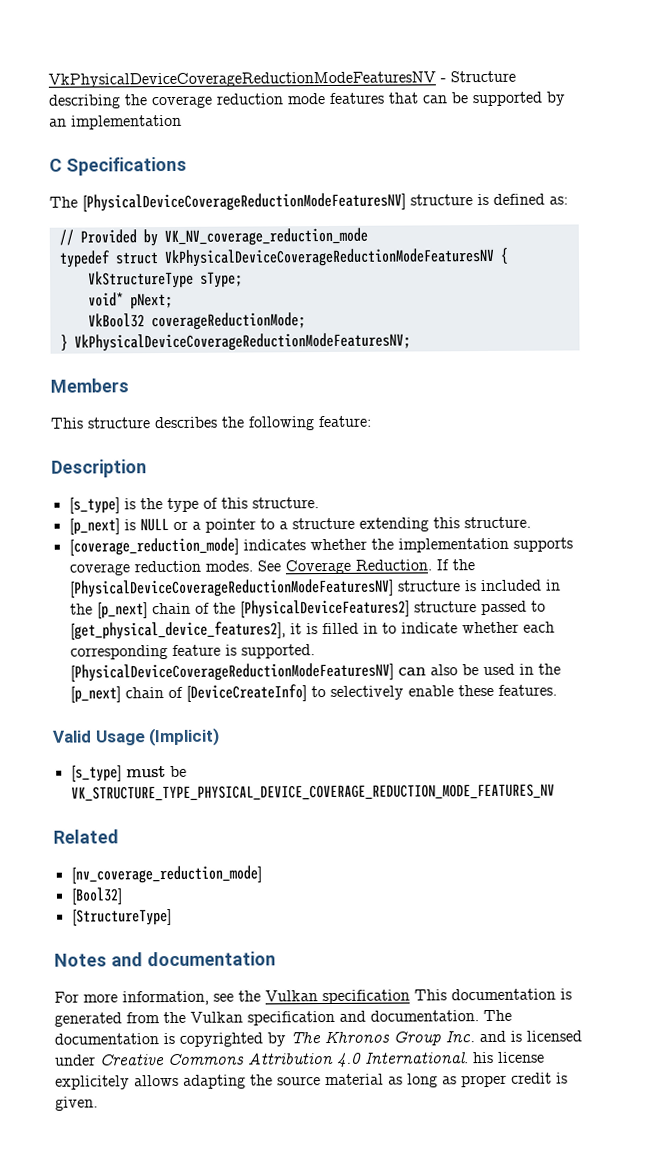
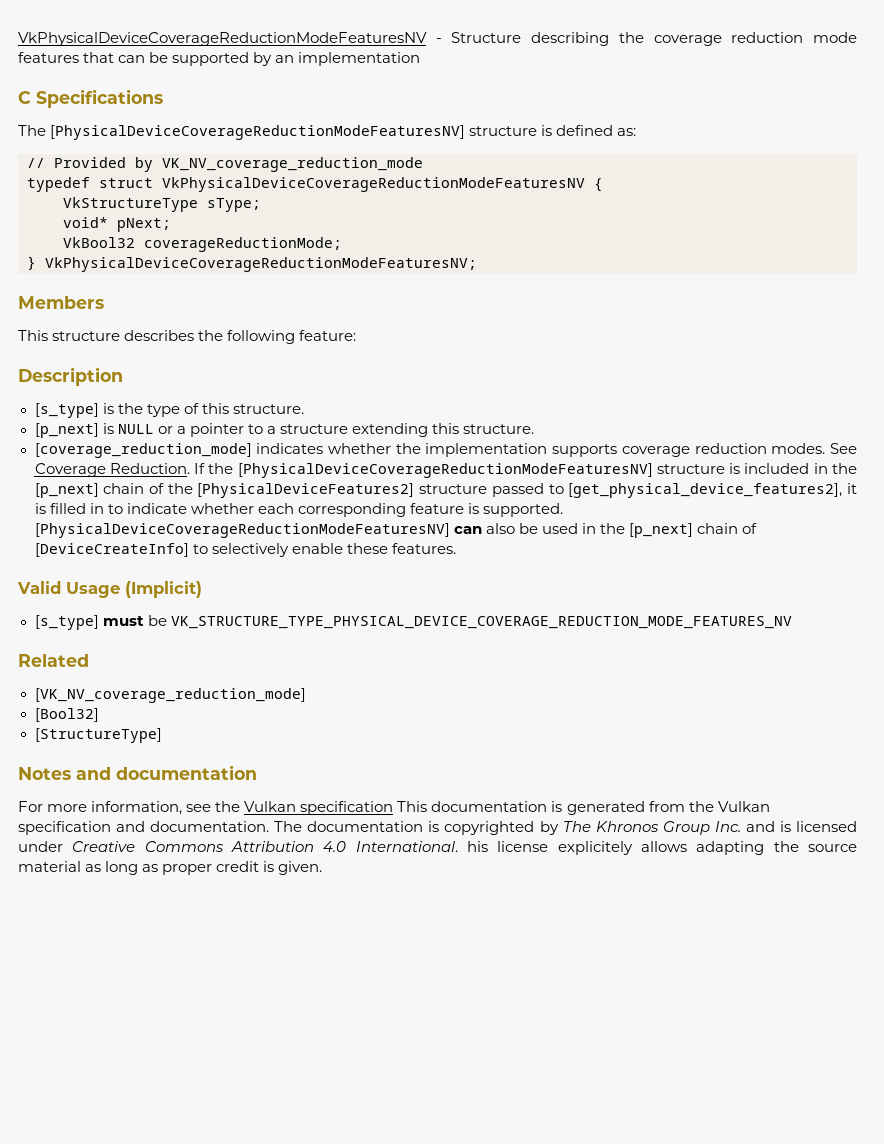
- [nv_coverage_reduction_mode]
+ [VK_NV_coverage_reduction_mode]

